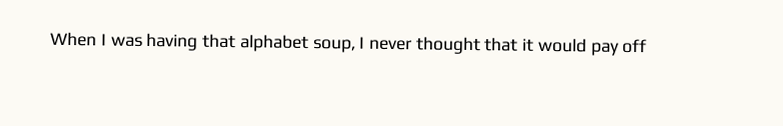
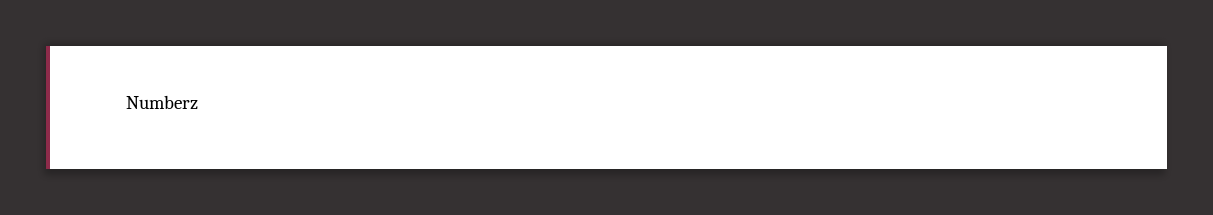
- When I was having that alphabet soup, I never thought that it would pay off
+ Numberz

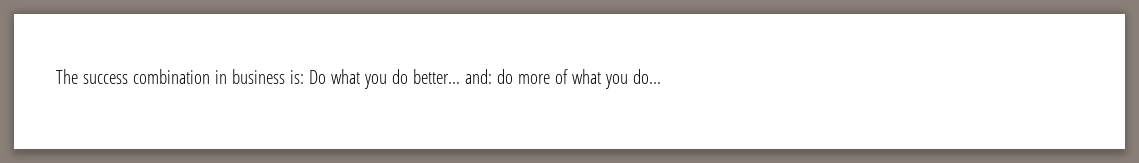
- Numberz
+ The success combination in business is: Do what you do better... and: do more of what you do...

